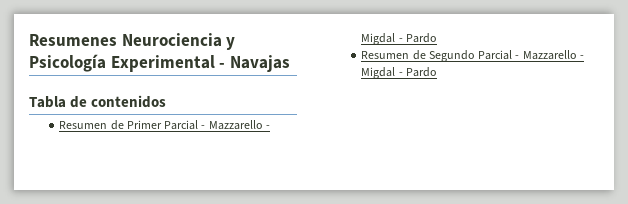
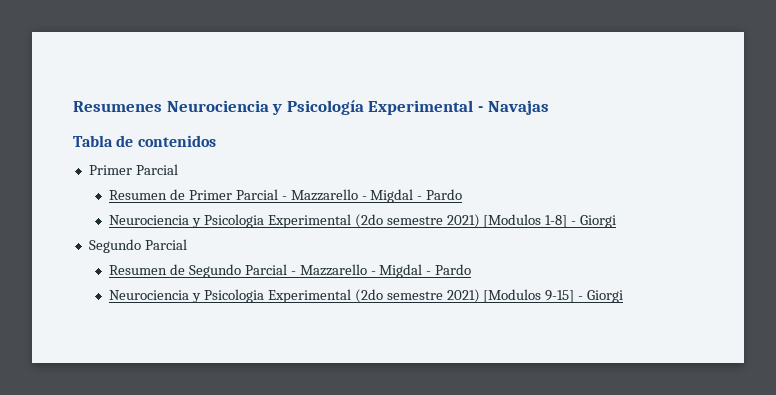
  Tabla de contenidos
+ Primer Parcial
+ Neurociencia y Psicologia Experimental (2do semestre 2021) [Modulos 1-8] - Giorgi
+ Segundo Parcial
+ Neurociencia y Psicologia Experimental (2do semestre 2021) [Modulos 9-15] - Giorgi

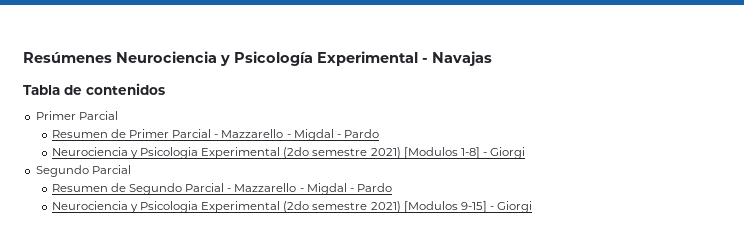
- Resumenes Neurociencia y Psicología Experimental - Navajas
+ Resúmenes Neurociencia y Psicología Experimental - Navajas

